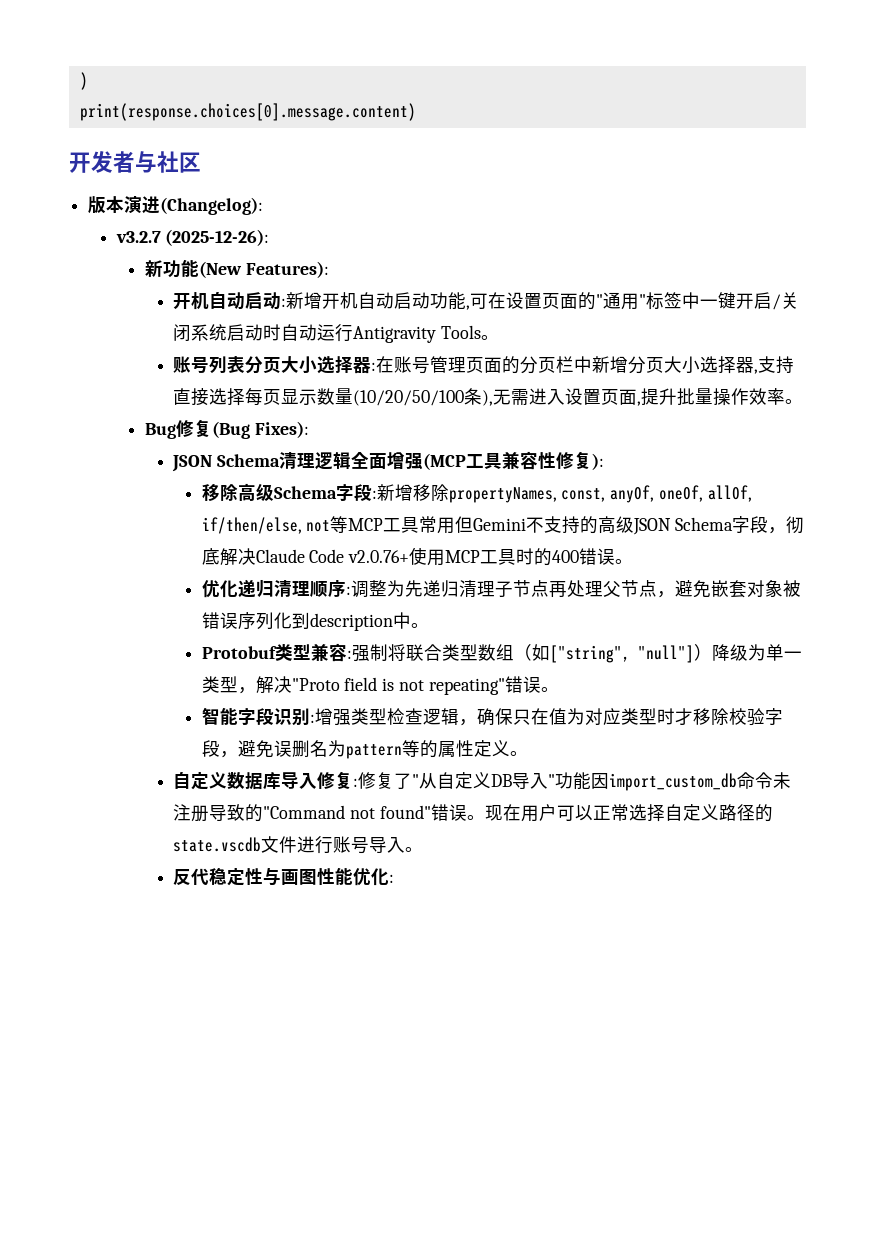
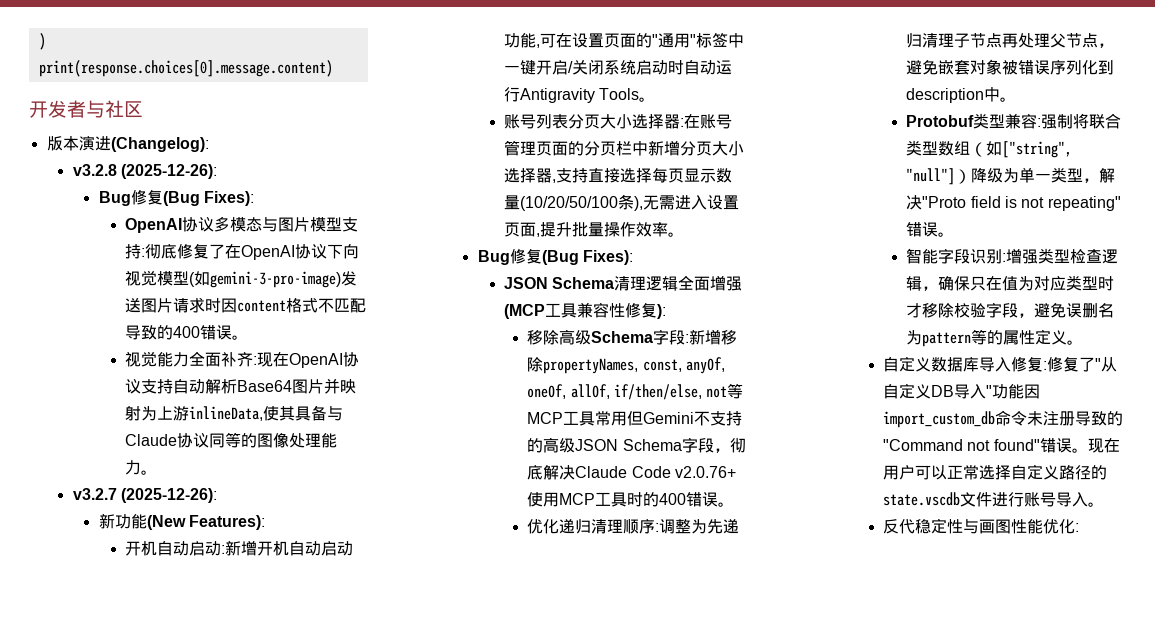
+ v3.2.8 (2025-12-26):
+ Bug修复(Bug Fixes):
+ OpenAI协议多模态与图片模型支持:彻底修复了在OpenAI协议下向视觉模型(如gemini-3-pro-image)发送图片请求时因content格式不匹配导致的400错误。
+ 视觉能力全面补齐:现在OpenAI协议支持自动解析Base64图片并映射为上游inlineData,使其具备与Claude协议同等的图像处理能力。

